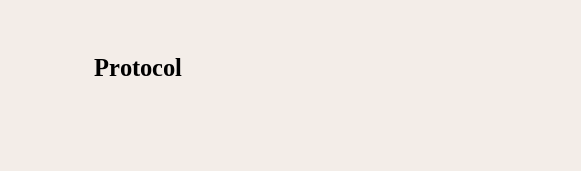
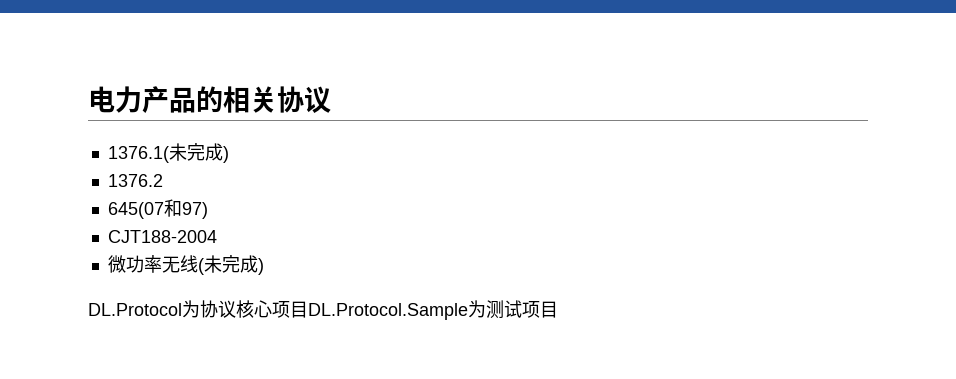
- Protocol
+ 电力产品的相关协议
+ 1376.1(未完成)
+ 1376.2
+ 645(07和97)
+ CJT188-2004
+ 微功率无线(未完成)
+ DL.Protocol为协议核心项目DL.Protocol.Sample为测试项目

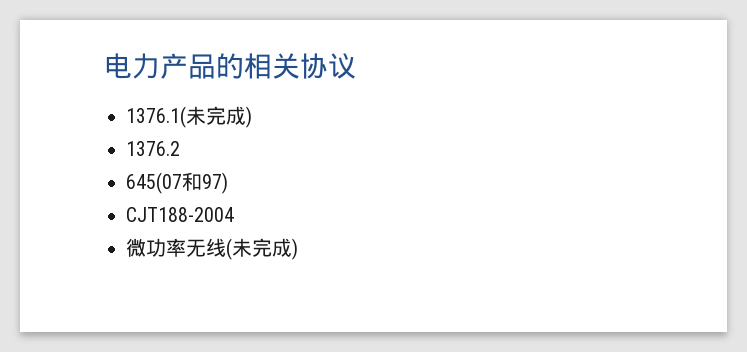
- DL.Protocol为协议核心项目DL.Protocol.Sample为测试项目

